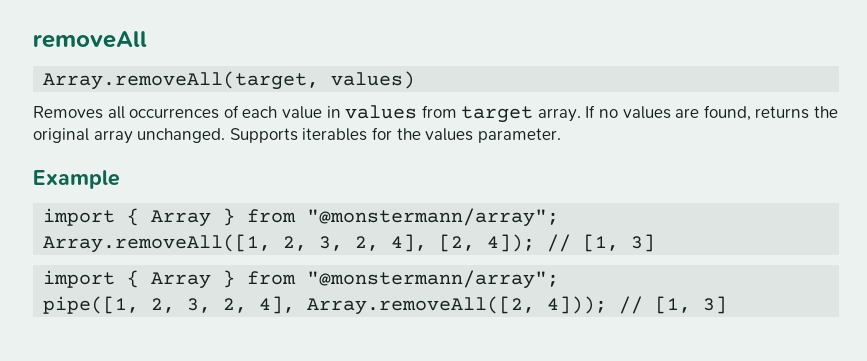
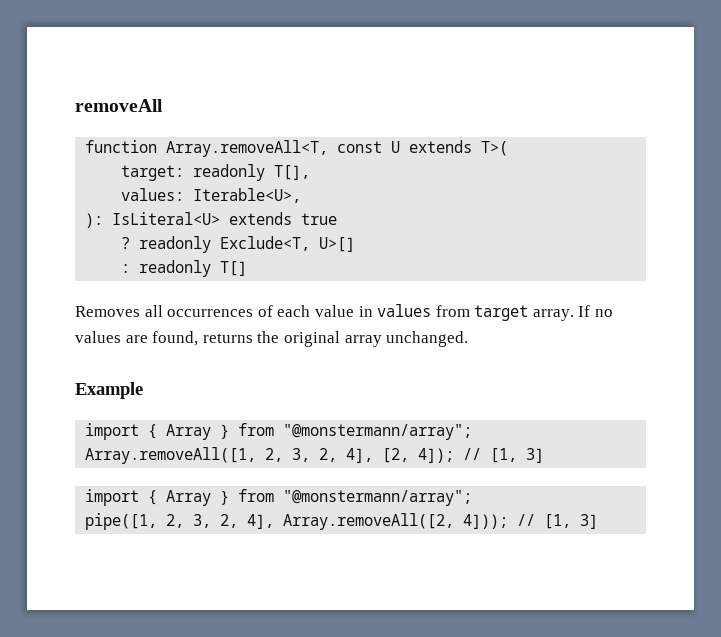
- Array.removeAll(target, values)
+ function Array.removeAll<T, const U extends T>(
+ target: readonly T[],
+ values: Iterable<U>,
+ ): IsLiteral<U> extends true
+ ? readonly Exclude<T, U>[]
+ : readonly T[]
- Supports iterables for the values parameter.

